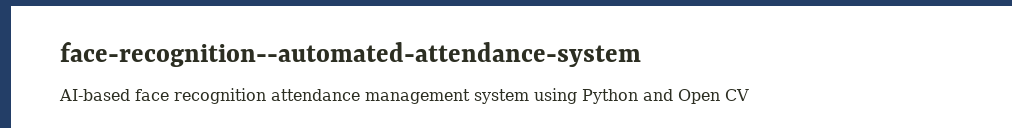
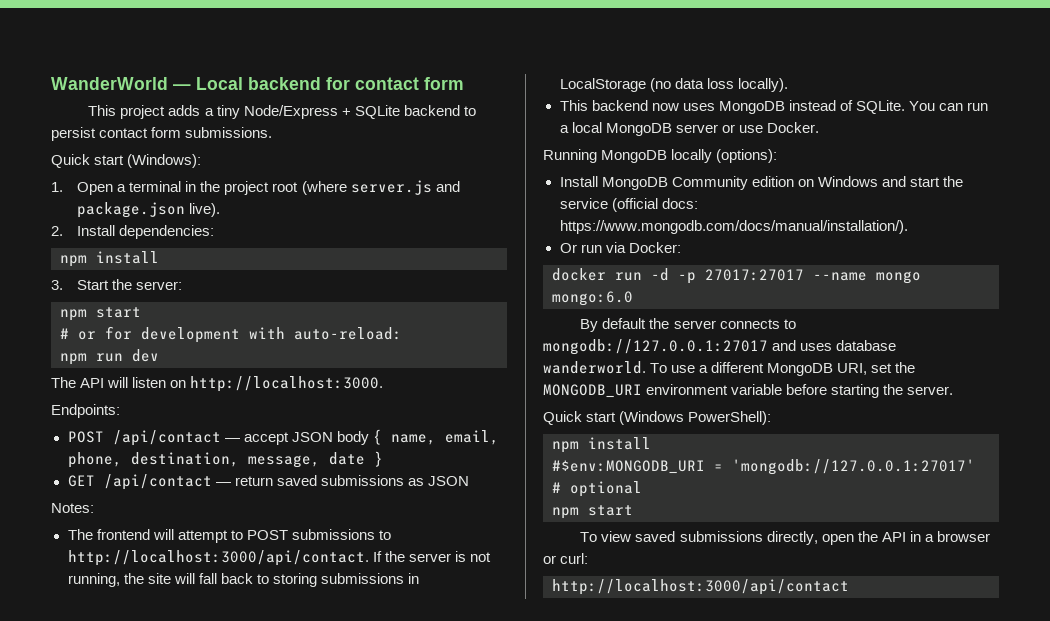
- face-recognition--automated-attendance-system
- AI-based face recognition attendance management system using Python and Open CV
+ WanderWorld — Local backend for contact form
+ This project adds a tiny Node/Express + SQLite backend to persist contact form submissions.
+ Quick start (Windows):
+ 1. Open a terminal in the project root (where server.js and package.json live).
+ 2. Install dependencies:
+ npm install
+ 3. Start the server:
+ npm start
+ # or for development with auto-reload:
+ npm run dev
+ The API will listen on http://localhost:3000.
+ Endpoints:
+ POST /api/contact — accept JSON body { name, email, phone, destination, message, date }
+ GET /api/contact — return saved submissions as JSON
+ Notes:
+ The frontend will attempt to POST submissions to http://localhost:3000/api/contact. If the server is not running, the site will fall back to storing submissions in LocalStorage (no data loss locally).
+ This backend now uses MongoDB instead of SQLite. You can run a local MongoDB server or use Docker.
+ Running MongoDB locally (options):
+ Install MongoDB Community edition on Windows and start the service (official docs: https://www.mongodb.com/docs/manual/installation/).
+ Or run via Docker:
+ docker run -d -p 27017:27017 --name mongo mongo:6.0
+ By default the server connects to mongodb://127.0.0.1:27017 and uses database wanderworld. To use a different MongoDB URI, set the MONGODB_URI environment variable before starting the server.
+ Quick start (Windows PowerShell):
+ npm install
+ #$env:MONGODB_URI = 'mongodb://127.0.0.1:27017' # optional
+ npm start
+ To view saved submissions directly, open the API in a browser or curl:
+ http://localhost:3000/api/contact

